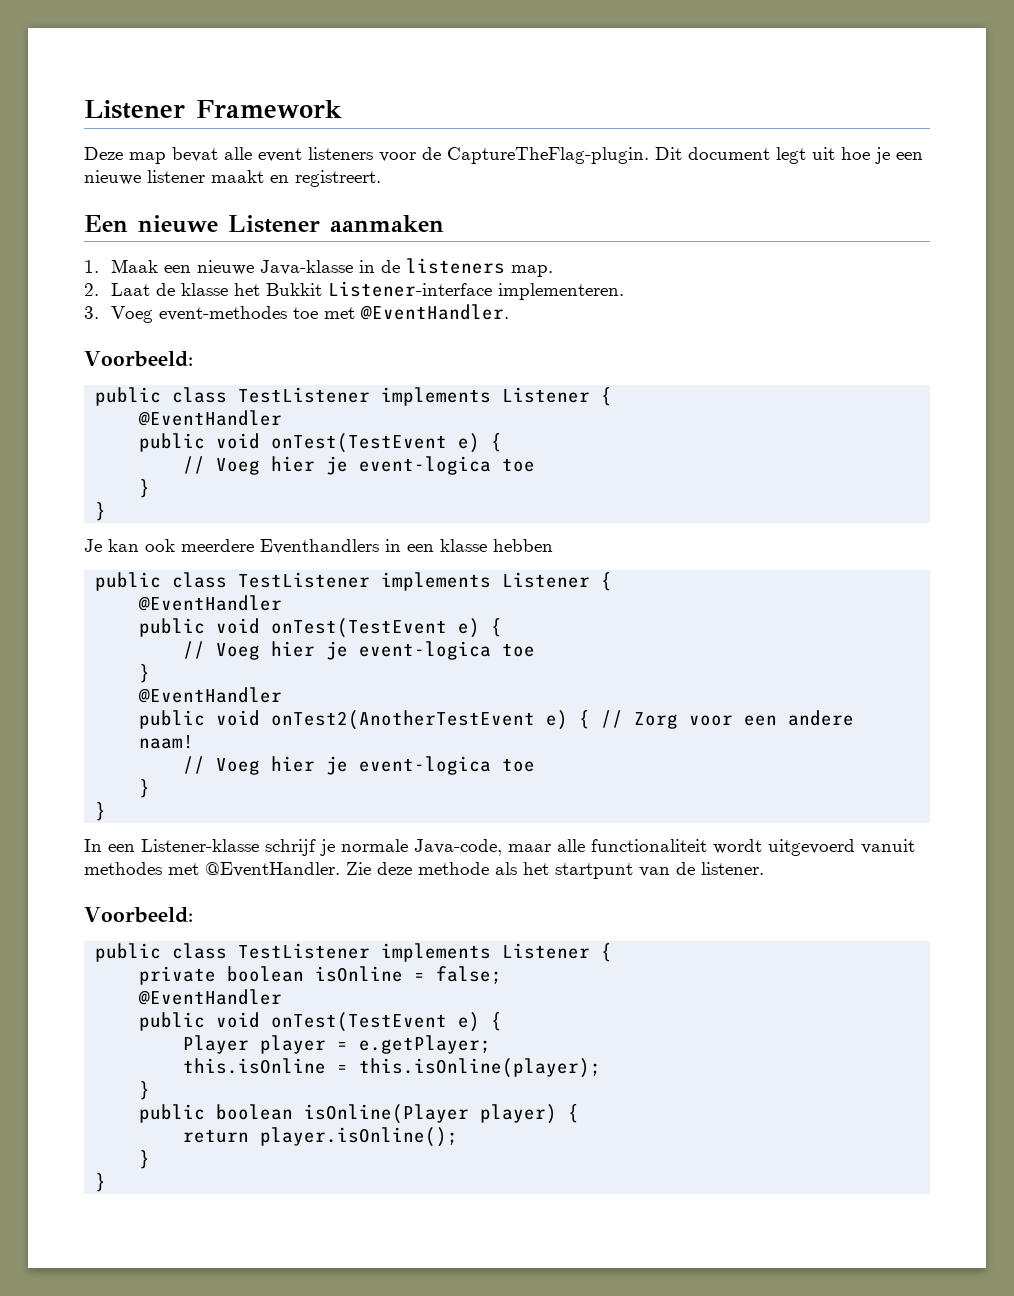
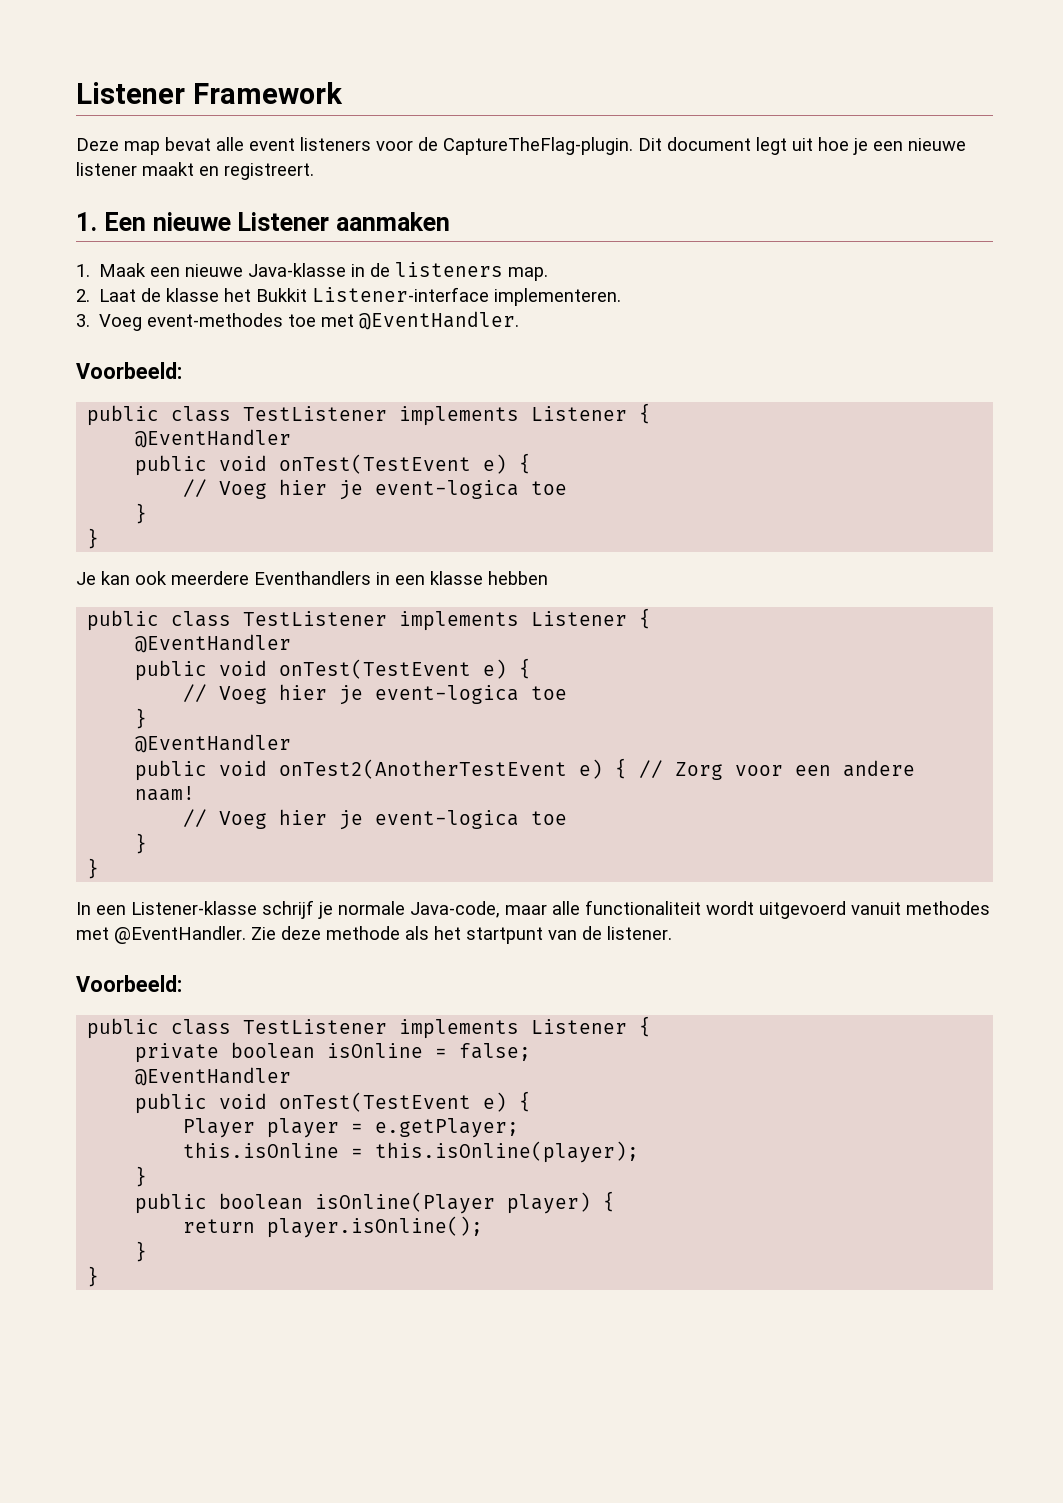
- Een nieuwe Listener aanmaken
+ 1. Een nieuwe Listener aanmaken

